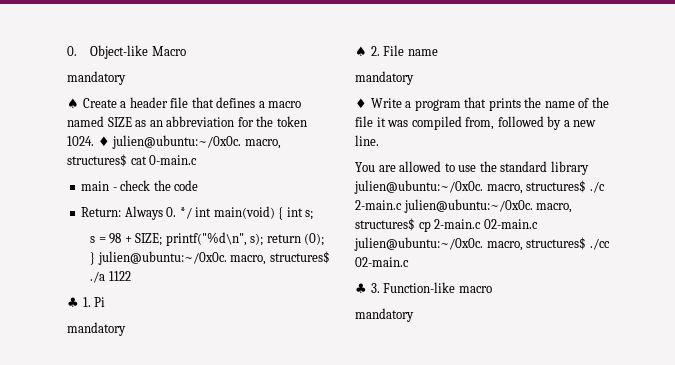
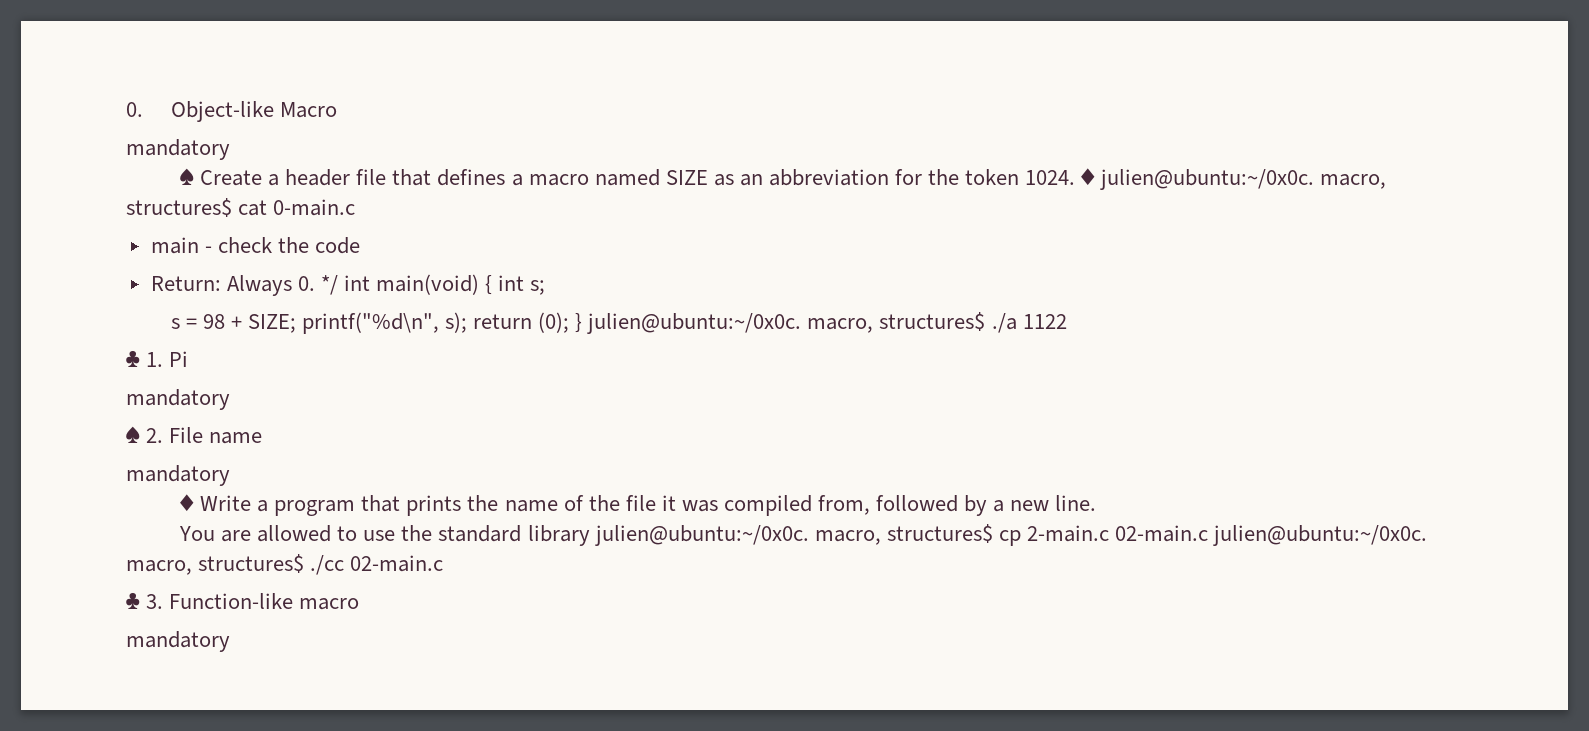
- You are allowed to use the standard library julien@ubuntu:~/0x0c. macro, structures$ ./c 2-main.c julien@ubuntu:~/0x0c. macro, structures$ cp 2-main.c 02-main.c julien@ubuntu:~/0x0c. macro, structures$ ./cc 02-main.c
+ You are allowed to use the standard library julien@ubuntu:~/0x0c. macro, structures$ cp 2-main.c 02-main.c julien@ubuntu:~/0x0c. macro, structures$ ./cc 02-main.c

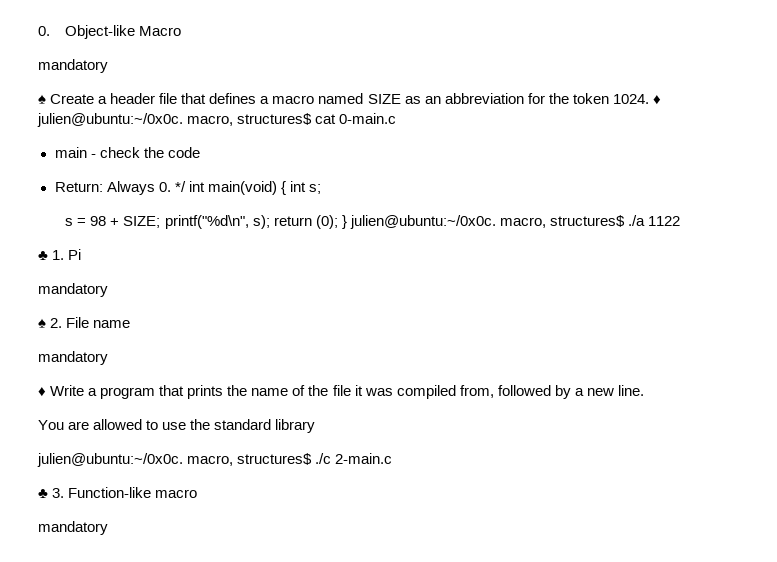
- You are allowed to use the standard library julien@ubuntu:~/0x0c. macro, structures$ cp 2-main.c 02-main.c julien@ubuntu:~/0x0c. macro, structures$ ./cc 02-main.c
+ You are allowed to use the standard library
+ julien@ubuntu:~/0x0c. macro, structures$ ./c 2-main.c

